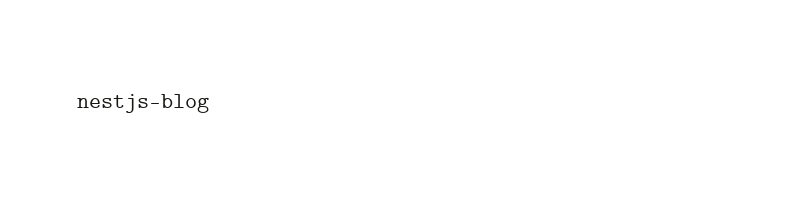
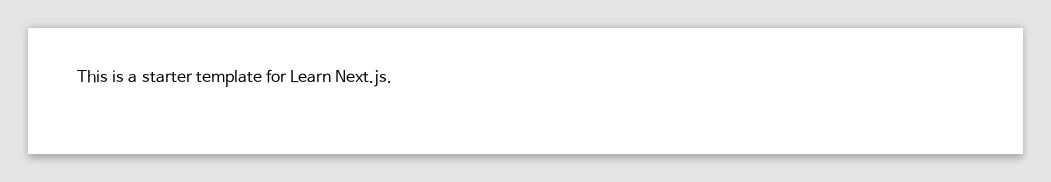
- nestjs-blog
+ This is a starter template for Learn Next.js.

